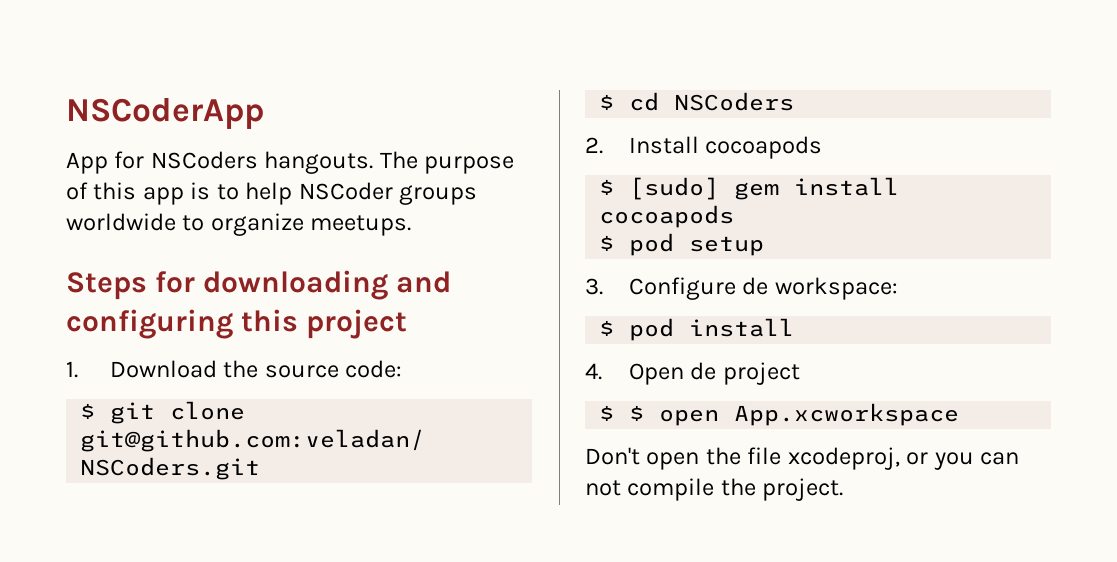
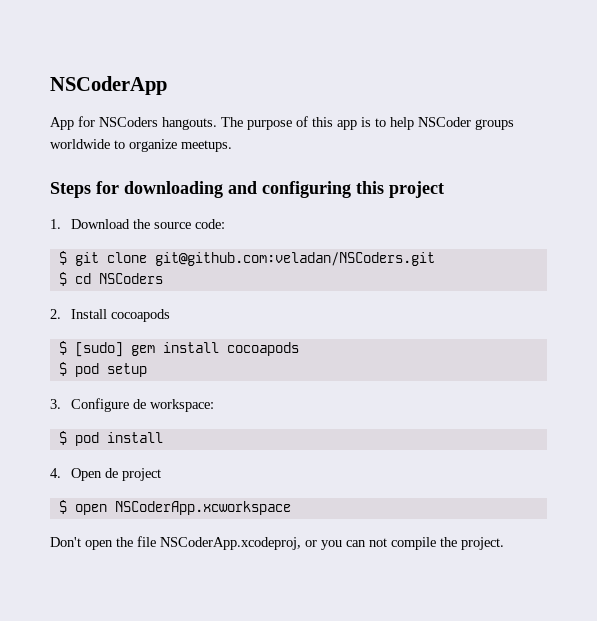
- $ $ open App.xcworkspace
+ $ open NSCoderApp.xcworkspace
- Don't open the file xcodeproj, or you can not compile the project.
+ Don't open the file NSCoderApp.xcodeproj, or you can not compile the project.

